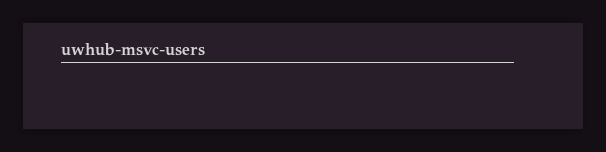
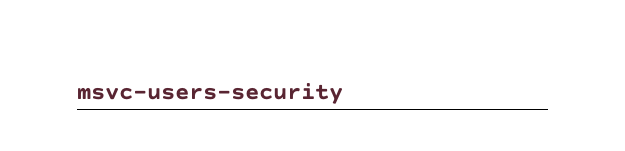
- uwhub-msvc-users
+ msvc-users-security

